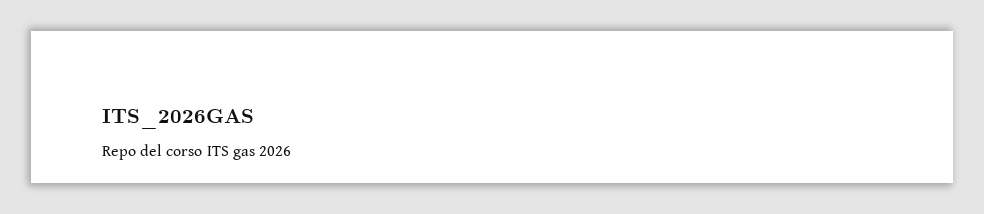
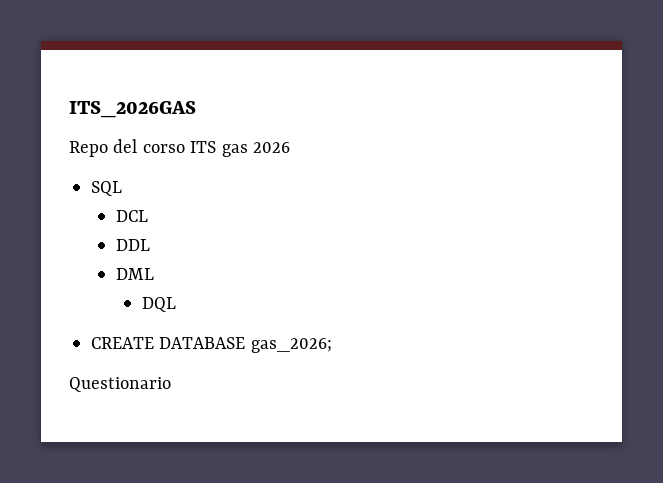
+ SQL
+ DCL
+ DDL
+ DML
+ DQL
+ CREATE DATABASE gas_2026;
+ Questionario

